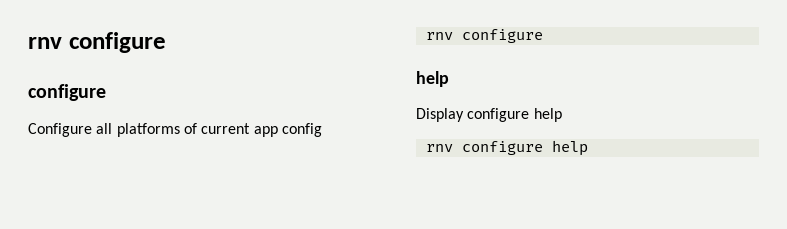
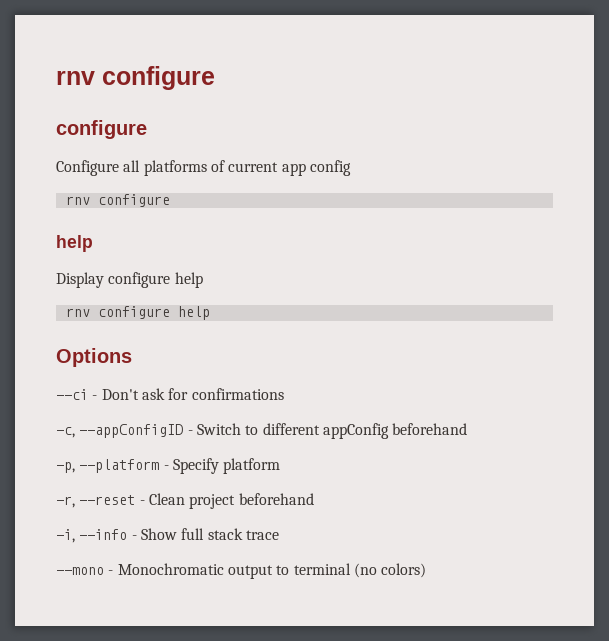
+ Options
+ --ci - Don't ask for confirmations
+ -c, --appConfigID - Switch to different appConfig beforehand
+ -p, --platform - Specify platform
+ -r, --reset - Clean project beforehand
+ -i, --info - Show full stack trace
+ --mono - Monochromatic output to terminal (no colors)

